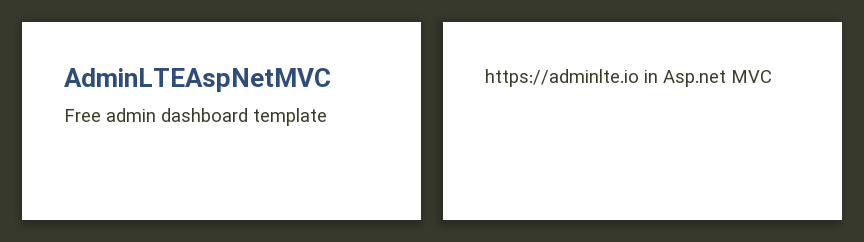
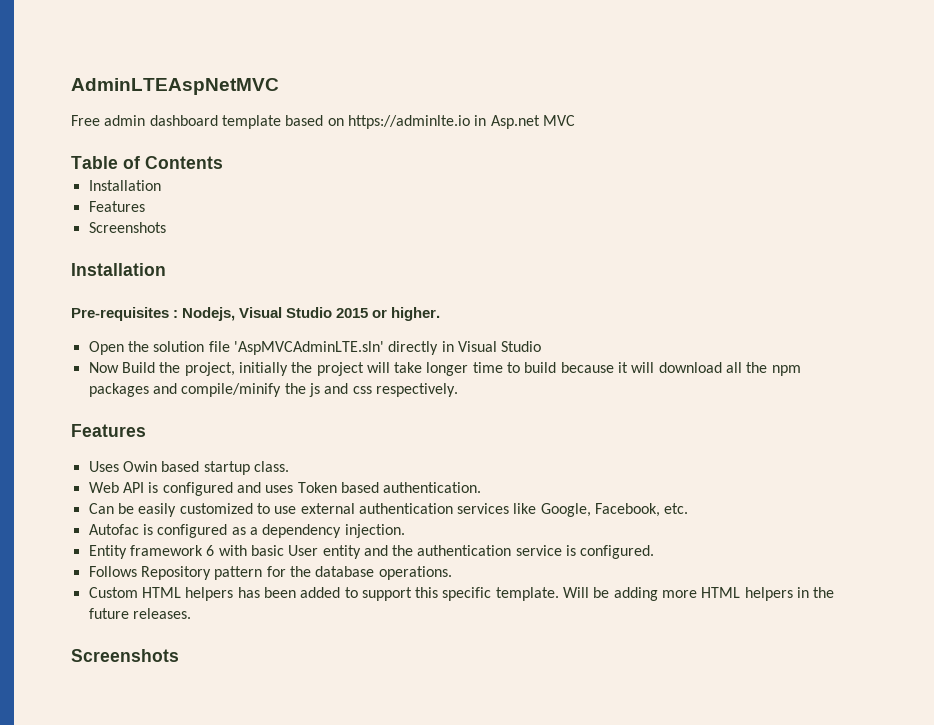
- Free admin dashboard template https://adminlte.io in Asp.net MVC
+ Free admin dashboard template based on https://adminlte.io in Asp.net MVC
+ Table of Contents
+ Installation
+ Features
+ Screenshots
+ Installation
+ Pre-requisites : Nodejs, Visual Studio 2015 or higher.
+ Open the solution file 'AspMVCAdminLTE.sln' directly in Visual Studio
+ Now Build the project, initially the project will take longer time to build because it will download all the npm packages and compile/minify the js and css respectively.
+ Features
+ Uses Owin based startup class.
+ Web API is configured and uses Token based authentication.
+ Can be easily customized to use external authentication services like Google, Facebook, etc.
+ Autofac is configured as a dependency injection.
+ Entity framework 6 with basic User entity and the authentication service is configured.
+ Follows Repository pattern for the database operations.
+ Custom HTML helpers has been added to support this specific template. Will be adding more HTML helpers in the future releases.
+ Screenshots

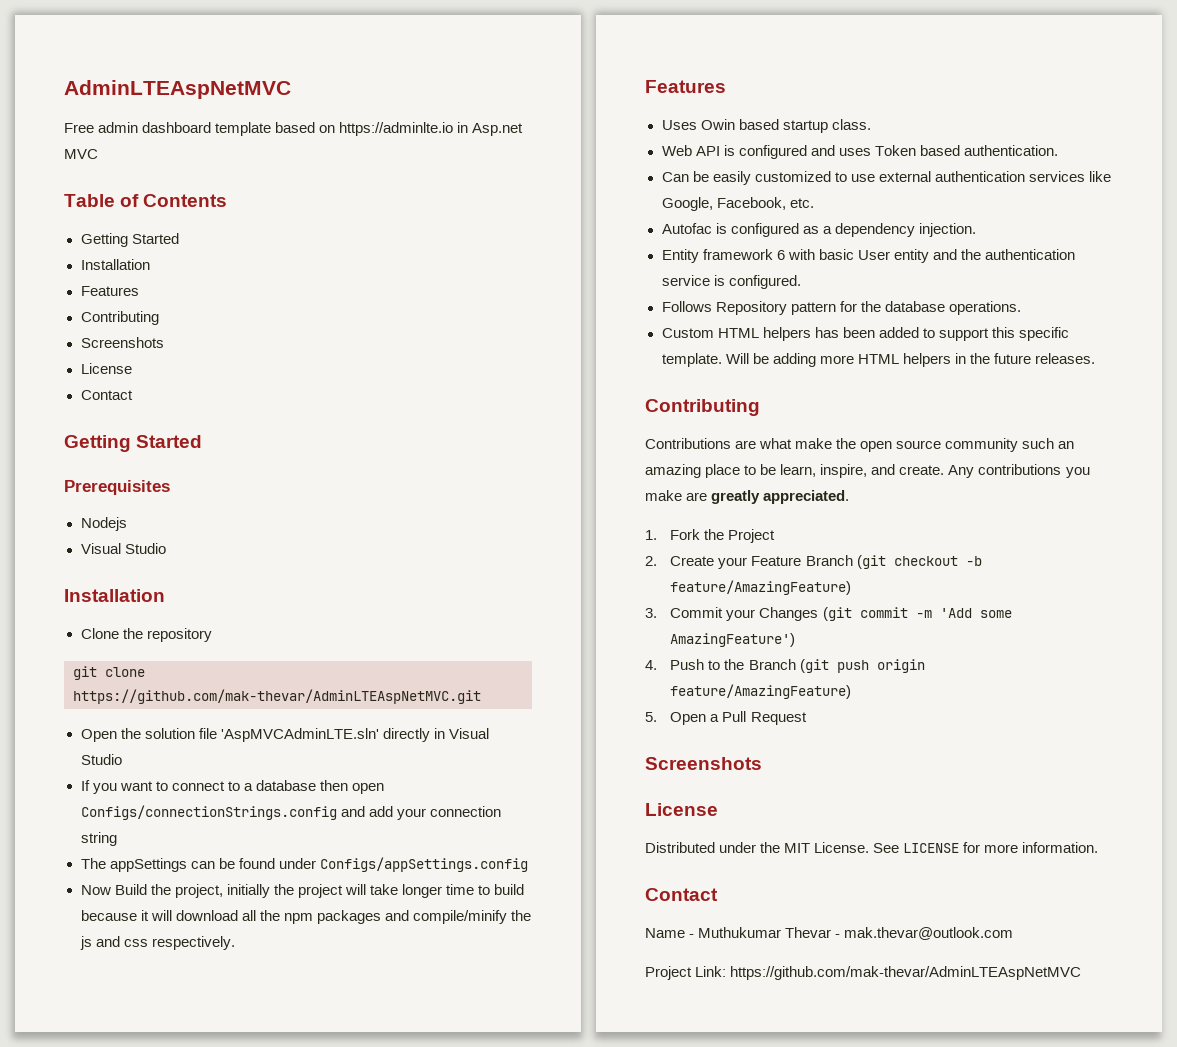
  Table of Contents
+ Getting Started
  Installation
  Features
+ Contributing
  Screenshots
+ License
+ Contact
+ Getting Started
+ Prerequisites
+ Nodejs
+ Visual Studio
  Installation
- Pre-requisites : Nodejs, Visual Studio 2015 or higher.
+ Clone the repository
+ git clone https://github.com/mak-thevar/AdminLTEAspNetMVC.git
+ If you want to connect to a database then open Configs/connectionStrings.config and add your connection string
+ The appSettings can be found under Configs/appSettings.config
  Will be adding more HTML helpers in the future releases.
+ Contributing
+ Contributions are what make the open source community such an amazing place to be learn, inspire, and create. Any contributions you make are greatly appreciated.
+ 1. Fork the Project
+ 2. Create your Feature Branch (git checkout -b feature/AmazingFeature)
+ 3. Commit your Changes (git commit -m 'Add some AmazingFeature')
+ 4. Push to the Branch (git push origin feature/AmazingFeature)
+ 5. Open a Pull Request
  Screenshots
+ License
+ Distributed under the MIT License. See LICENSE for more information.
+ Contact
+ Name - Muthukumar Thevar - mak.thevar@outlook.com
+ Project Link: https://github.com/mak-thevar/AdminLTEAspNetMVC

